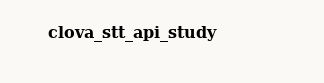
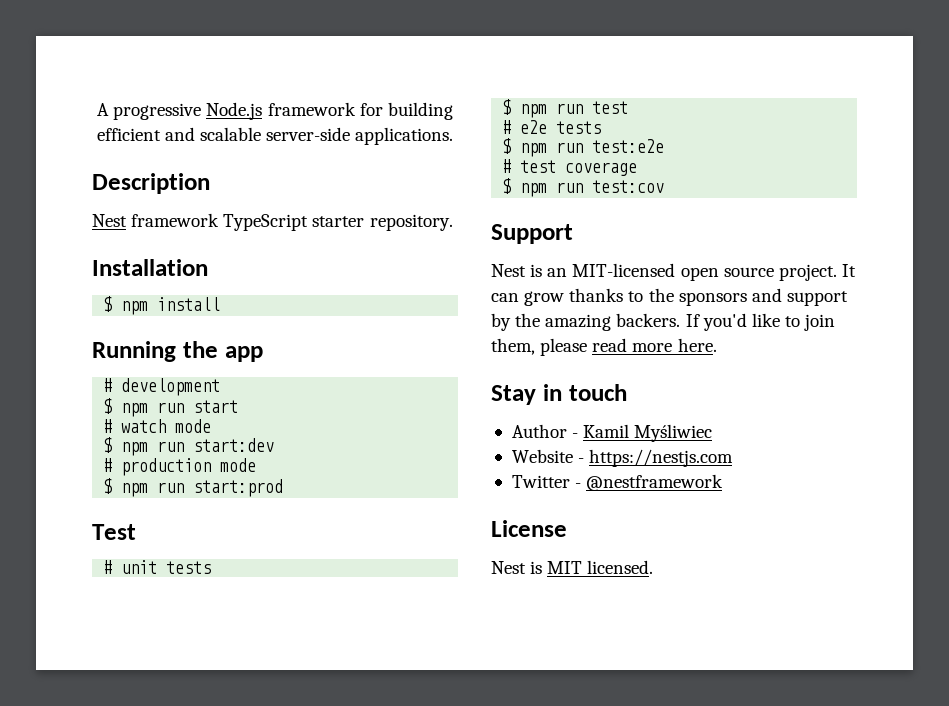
- clova_stt_api_study
+ A progressive Node.js framework for building efficient and scalable server-side applications.
+ Description
+ Nest framework TypeScript starter repository.
+ Installation
+ $ npm install
+ Running the app
+ # development
+ $ npm run start
+ # watch mode
+ $ npm run start:dev
+ # production mode
+ $ npm run start:prod
+ Test
+ # unit tests
+ $ npm run test
+ # e2e tests
+ $ npm run test:e2e
+ # test coverage
+ $ npm run test:cov
+ Support
+ Nest is an MIT-licensed open source project. It can grow thanks to the sponsors and support by the amazing backers. If you'd like to join them, please read more here.
+ Stay in touch
+ Author - Kamil Myśliwiec
+ Website - https://nestjs.com
+ Twitter - @nestframework
+ License
+ Nest is MIT licensed.

